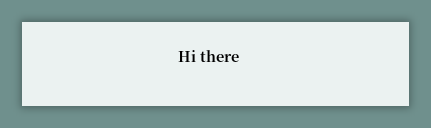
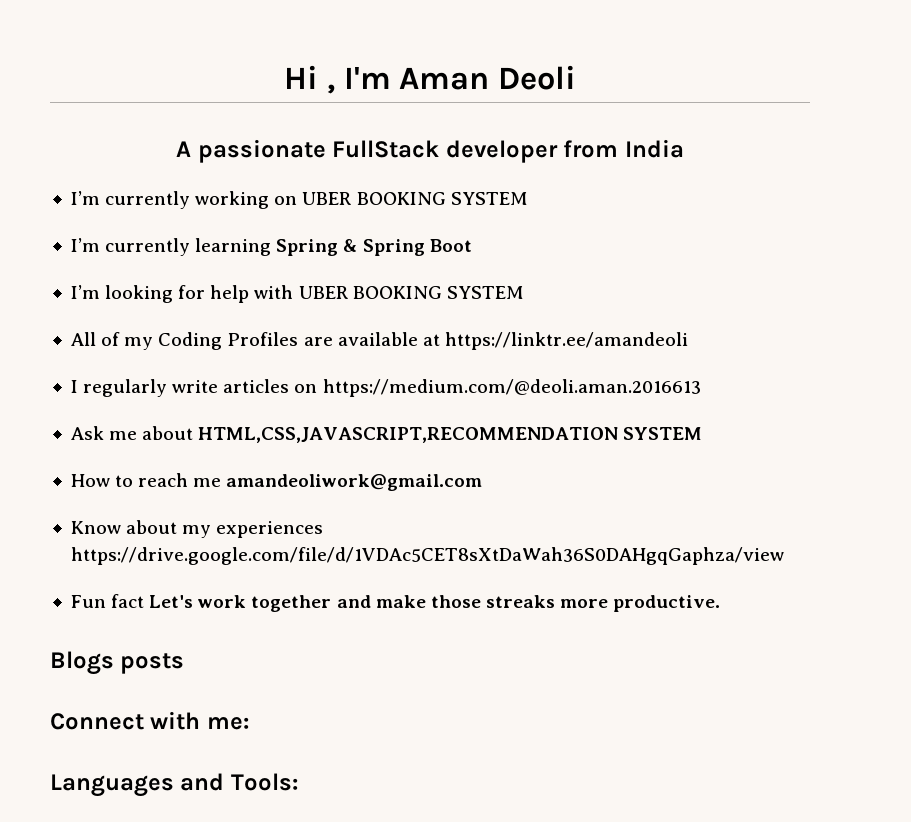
- Hi there
+ Hi , I'm Aman Deoli
+ A passionate FullStack developer from India
+ I’m currently working on UBER BOOKING SYSTEM
+ I’m currently learning Spring & Spring Boot
+ I’m looking for help with UBER BOOKING SYSTEM
+ All of my Coding Profiles are available at https://linktr.ee/amandeoli
+ I regularly write articles on https://medium.com/@deoli.aman.2016613
+ Ask me about HTML,CSS,JAVASCRIPT,RECOMMENDATION SYSTEM
+ How to reach me amandeoliwork@gmail.com
+ Know about my experiences https://drive.google.com/file/d/1VDAc5CET8sXtDaWah36S0DAHgqGaphza/view
+ Fun fact Let's work together and make those streaks more productive.
+ Blogs posts
+ Connect with me:
+ Languages and Tools:

